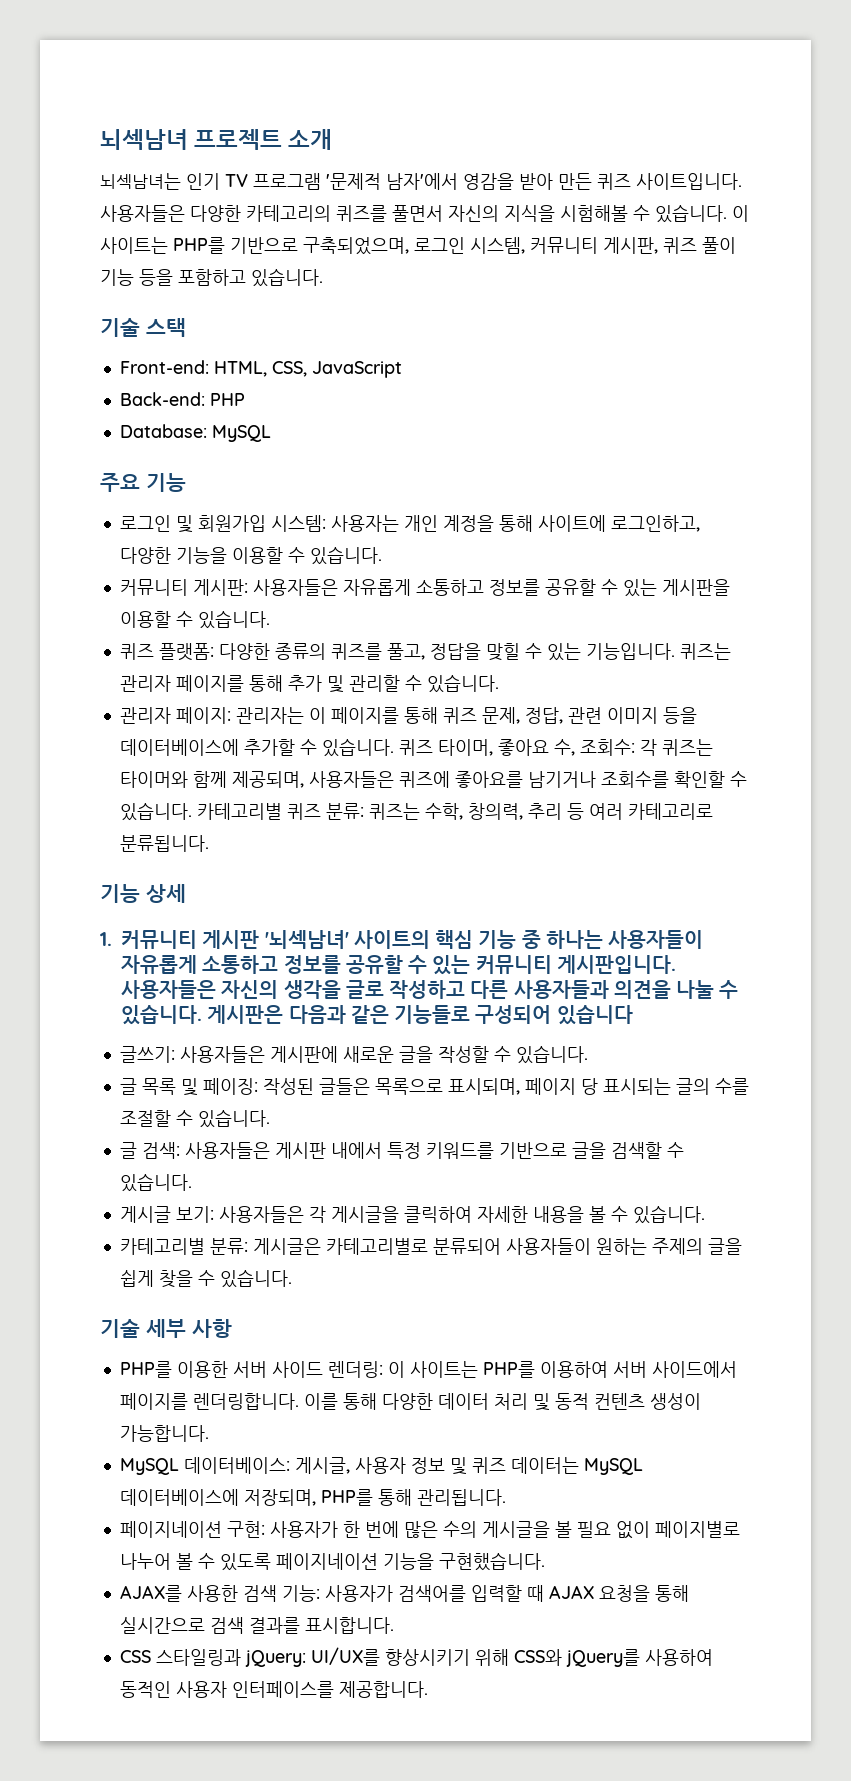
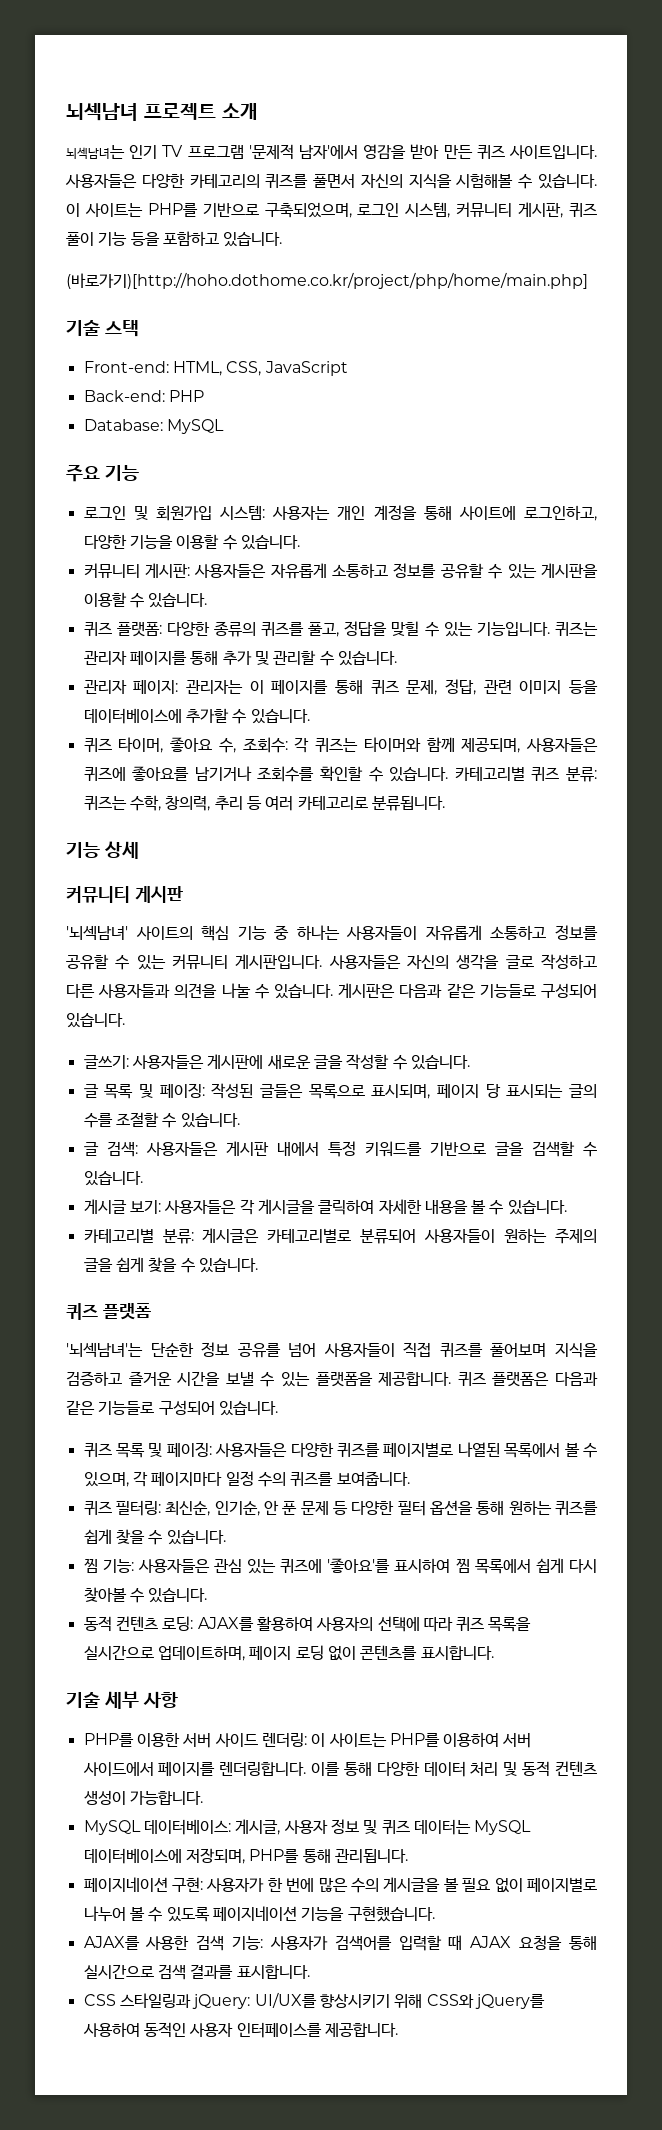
+ (바로가기)[http://hoho.dothome.co.kr/project/php/home/main.php]
- 관리자 페이지: 관리자는 이 페이지를 통해 퀴즈 문제, 정답, 관련 이미지 등을 데이터베이스에 추가할 수 있습니다. 퀴즈 타이머, 좋아요 수, 조회수: 각 퀴즈는 타이머와 함께 제공되며, 사용자들은 퀴즈에 좋아요를 남기거나 조회수를 확인할 수 있습니다.
+ 관리자 페이지: 관리자는 이 페이지를 통해 퀴즈 문제, 정답, 관련 이미지 등을 데이터베이스에 추가할 수 있습니다.
+ 퀴즈 타이머, 좋아요 수, 조회수: 각 퀴즈는 타이머와 함께 제공되며, 사용자들은 퀴즈에 좋아요를 남기거나 조회수를 확인할 수 있습니다.
- 1. 커뮤니티 게시판 '뇌섹남녀' 사이트의 핵심 기능 중 하나는 사용자들이 자유롭게 소통하고 정보를 공유할 수 있는 커뮤니티 게시판입니다.
+ 커뮤니티 게시판
+ '뇌섹남녀' 사이트의 핵심 기능 중 하나는 사용자들이 자유롭게 소통하고 정보를 공유할 수 있는 커뮤니티 게시판입니다.
- 게시판은 다음과 같은 기능들로 구성되어 있습니다
+ 게시판은 다음과 같은 기능들로 구성되어 있습니다.
+ 퀴즈 플랫폼
+ '뇌섹남녀'는 단순한 정보 공유를 넘어 사용자들이 직접 퀴즈를 풀어보며 지식을 검증하고 즐거운 시간을 보낼 수 있는 플랫폼을 제공합니다. 퀴즈 플랫폼은 다음과 같은 기능들로 구성되어 있습니다.
+ 퀴즈 목록 및 페이징: 사용자들은 다양한 퀴즈를 페이지별로 나열된 목록에서 볼 수 있으며, 각 페이지마다 일정 수의 퀴즈를 보여줍니다.
+ 퀴즈 필터링: 최신순, 인기순, 안 푼 문제 등 다양한 필터 옵션을 통해 원하는 퀴즈를 쉽게 찾을 수 있습니다.
+ 찜 기능: 사용자들은 관심 있는 퀴즈에 '좋아요'를 표시하여 찜 목록에서 쉽게 다시 찾아볼 수 있습니다.
+ 동적 컨텐츠 로딩: AJAX를 활용하여 사용자의 선택에 따라 퀴즈 목록을 실시간으로 업데이트하며, 페이지 로딩 없이 콘텐츠를 표시합니다.

